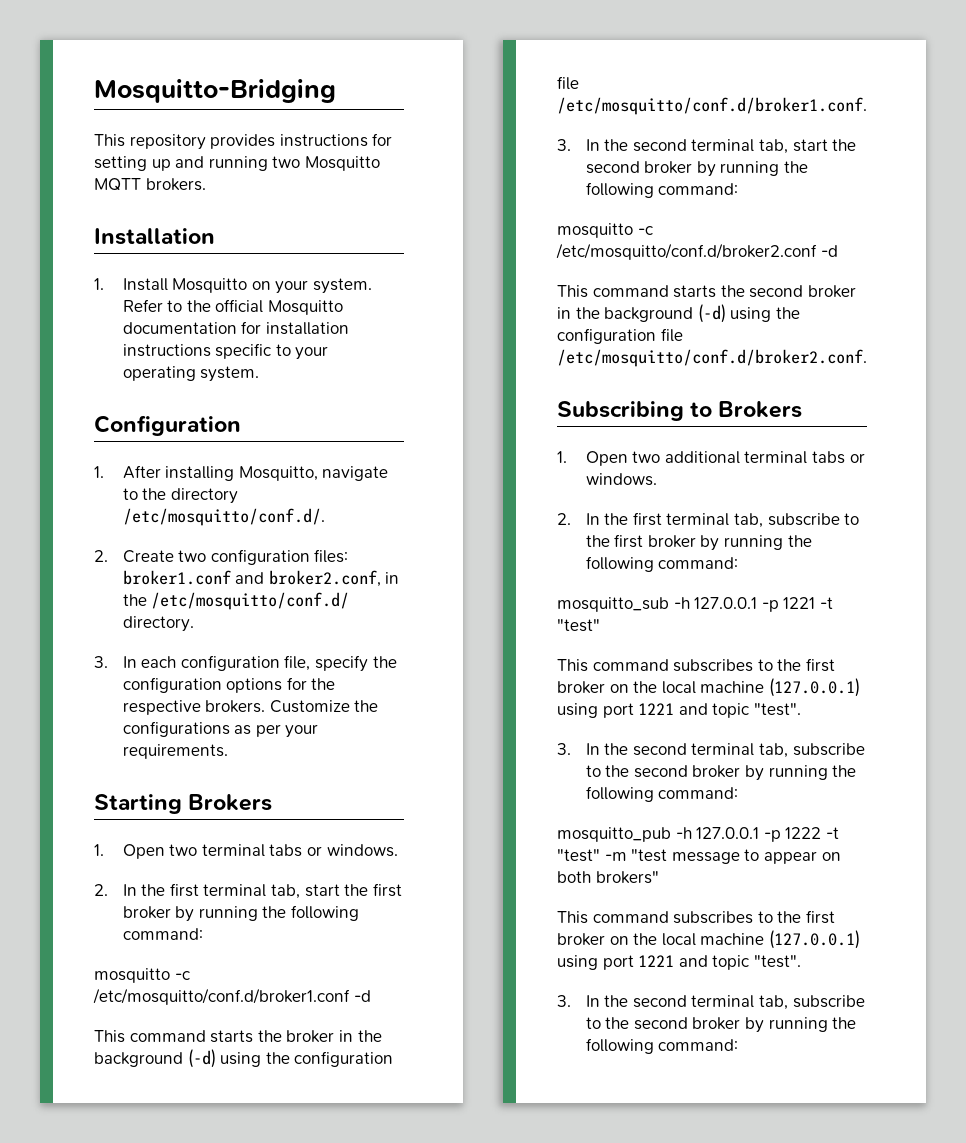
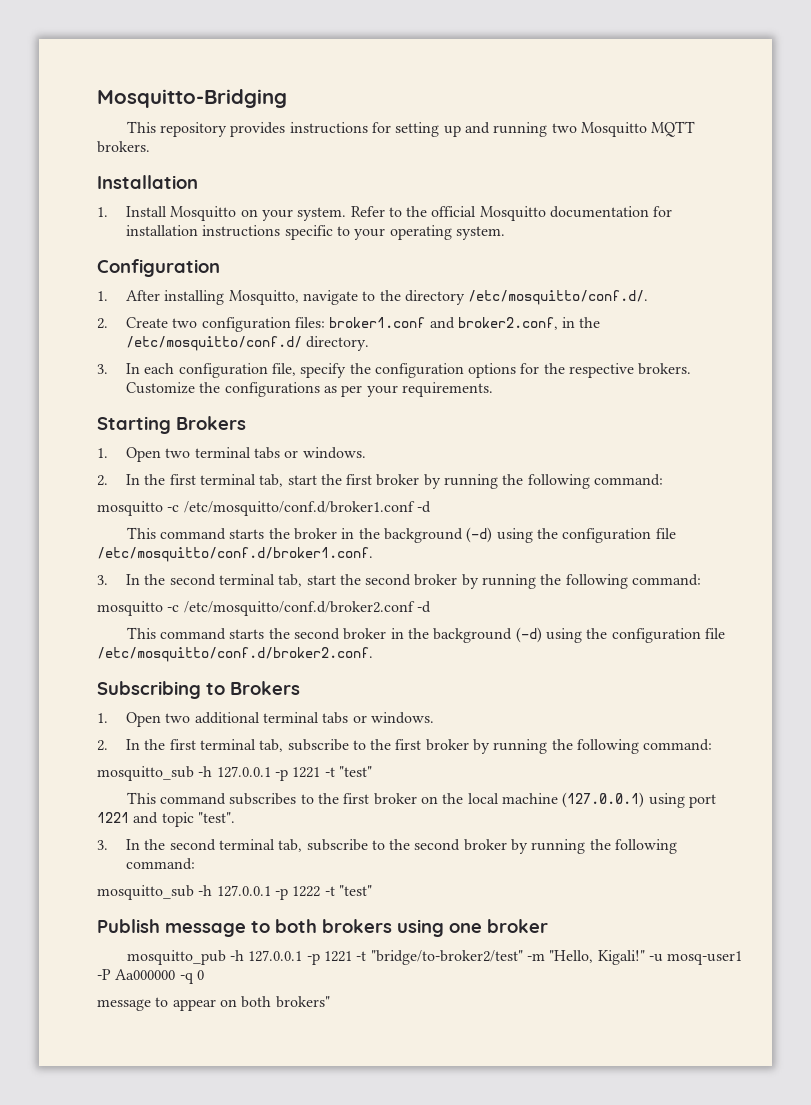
- mosquitto_pub -h 127.0.0.1 -p 1222 -t "test" -m "test message to appear on both brokers"
- This command subscribes to the first broker on the local machine (127.0.0.1) using port 1221 and topic "test".
- 3. In the second terminal tab, subscribe to the second broker by running the following command:
+ mosquitto_sub -h 127.0.0.1 -p 1222 -t "test"
+ Publish message to both brokers using one broker
+ mosquitto_pub -h 127.0.0.1 -p 1221 -t "bridge/to-broker2/test" -m "Hello, Kigali!" -u mosq-user1 -P Aa000000 -q 0
+ message to appear on both brokers"

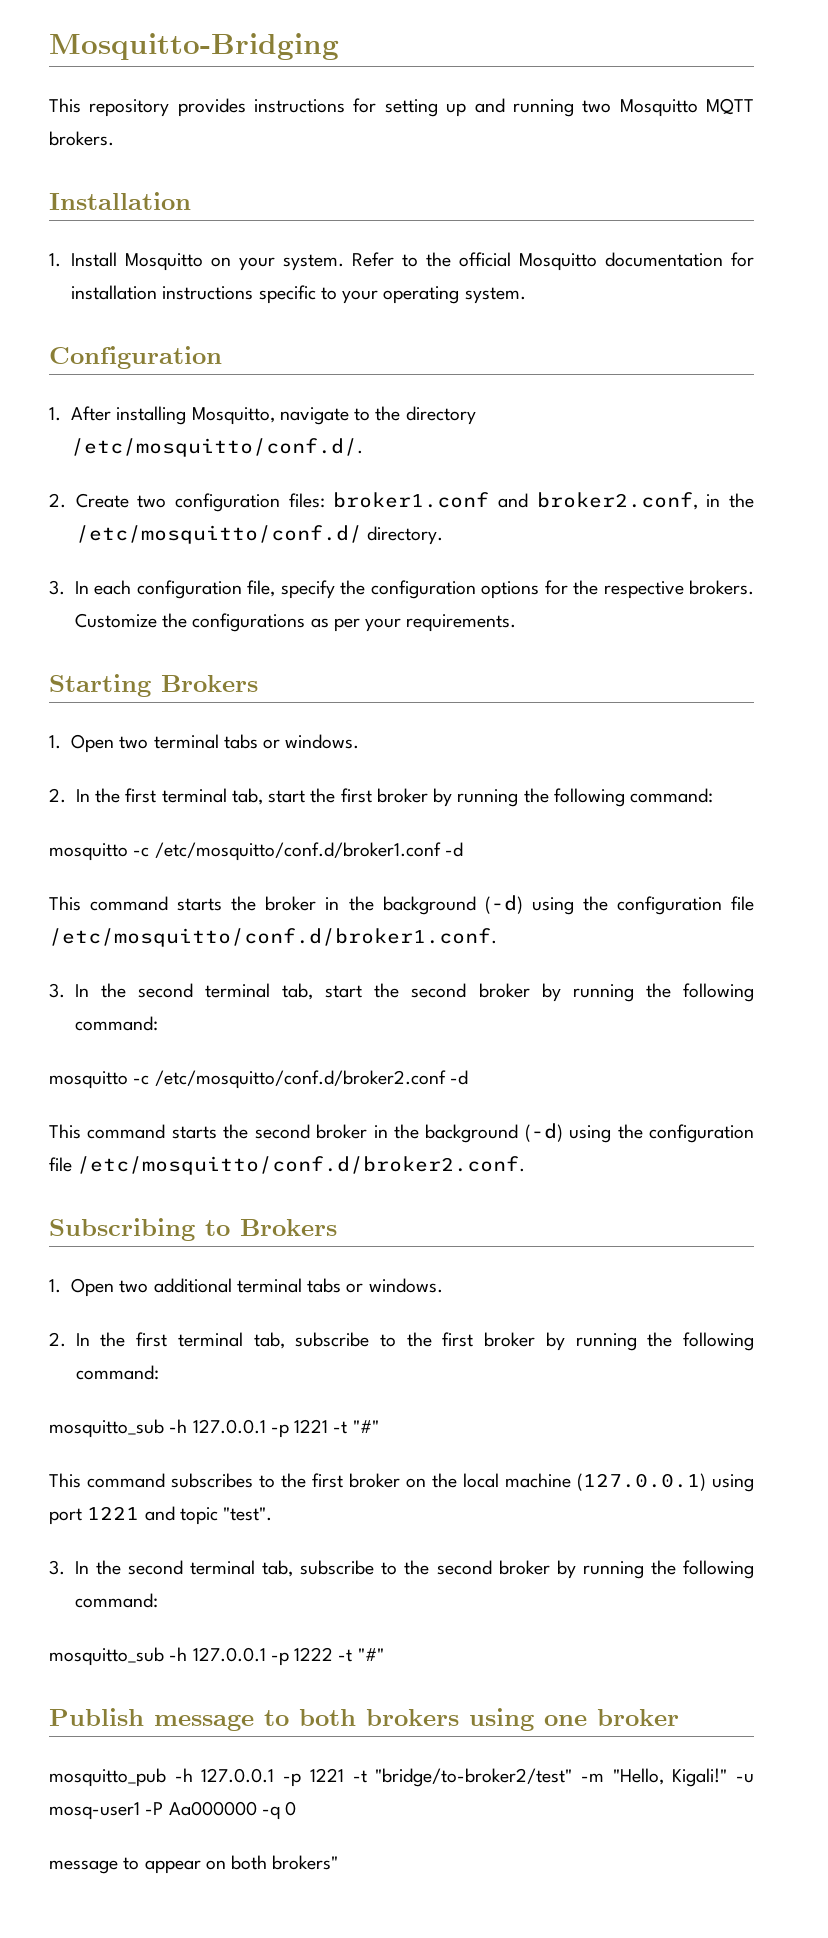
- mosquitto_sub -h 127.0.0.1 -p 1221 -t "test"
+ mosquitto_sub -h 127.0.0.1 -p 1221 -t "#"
- mosquitto_sub -h 127.0.0.1 -p 1222 -t "test"
+ mosquitto_sub -h 127.0.0.1 -p 1222 -t "#"

